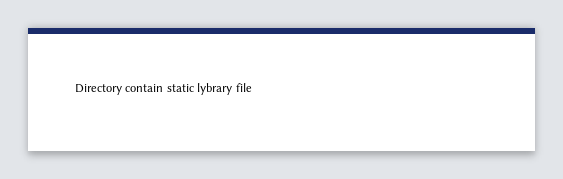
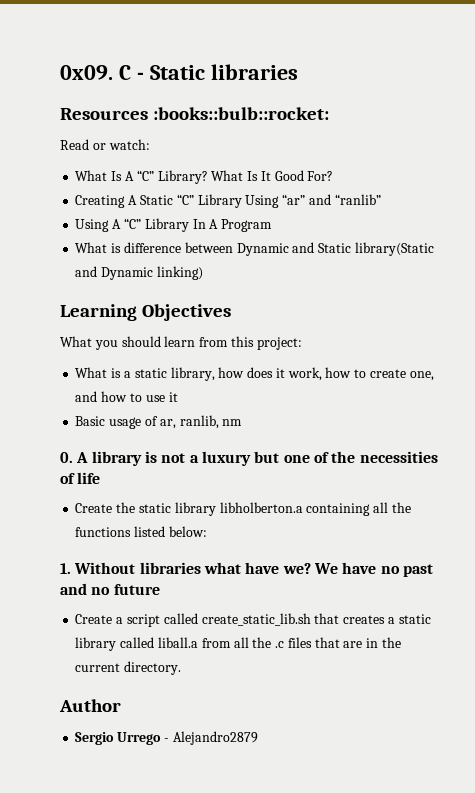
- Directory contain static lybrary file
+ 0x09. C - Static libraries
+ Resources :books::bulb::rocket:
+ Read or watch:
+ What Is A “C” Library? What Is It Good For?
+ Creating A Static “C” Library Using “ar” and “ranlib”
+ Using A “C” Library In A Program
+ What is difference between Dynamic and Static library(Static and Dynamic linking)
+ Learning Objectives
+ What you should learn from this project:
+ What is a static library, how does it work, how to create one, and how to use it
+ Basic usage of ar, ranlib, nm
+ 0. A library is not a luxury but one of the necessities of life
+ Create the static library libholberton.a containing all the functions listed below:
+ 1. Without libraries what have we? We have no past and no future
+ Create a script called create_static_lib.sh that creates a static library called liball.a from all the .c files that are in the current directory.
+ Author
+ Sergio Urrego - Alejandro2879

